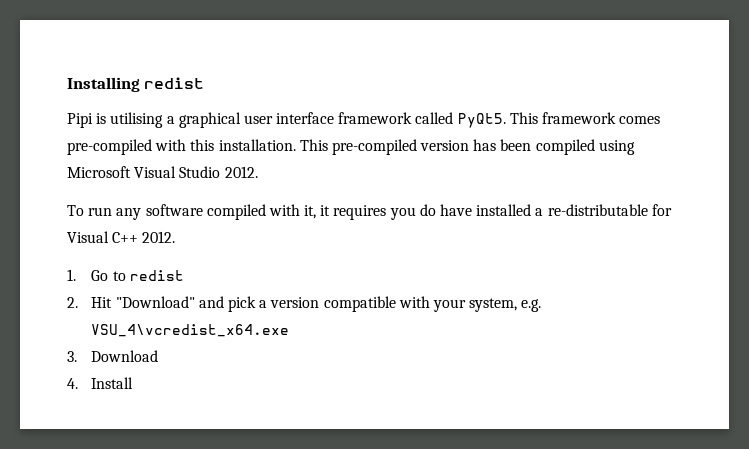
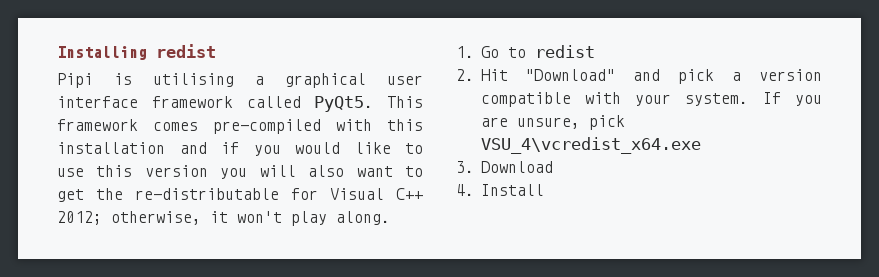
- This framework comes pre-compiled with this installation. This pre-compiled version has been compiled using Microsoft Visual Studio 2012.
- To run any software compiled with it, it requires you do have installed a re-distributable for Visual C++ 2012.
+ This framework comes pre-compiled with this installation and if you would like to use this version you will also want to get the re-distributable for Visual C++ 2012; otherwise, it won't play along.
- 2. Hit "Download" and pick a version compatible with your system, e.g. VSU_4\vcredist_x64.exe
+ 2. Hit "Download" and pick a version compatible with your system. If you are unsure, pick VSU_4\vcredist_x64.exe

